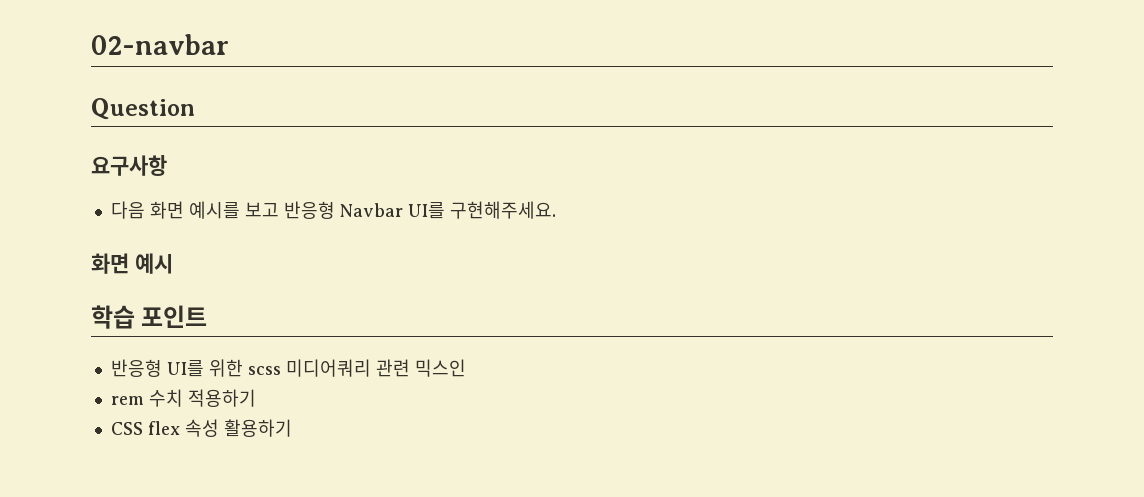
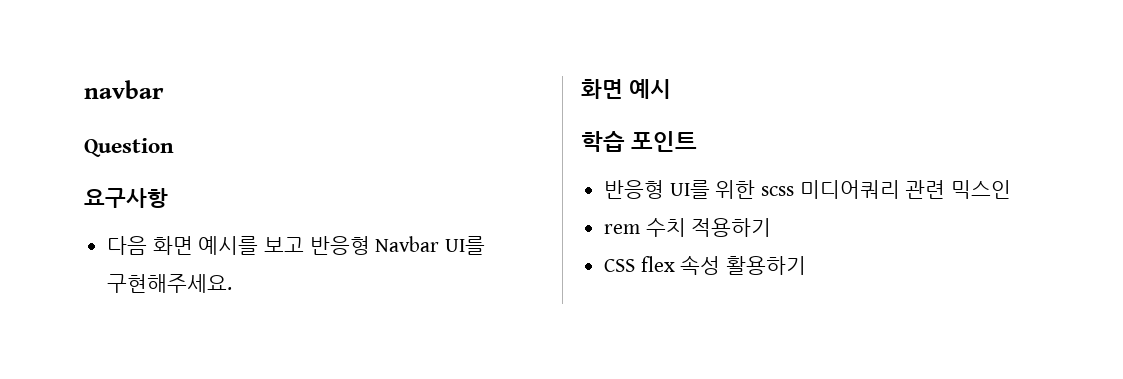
- 02-navbar
+ navbar

